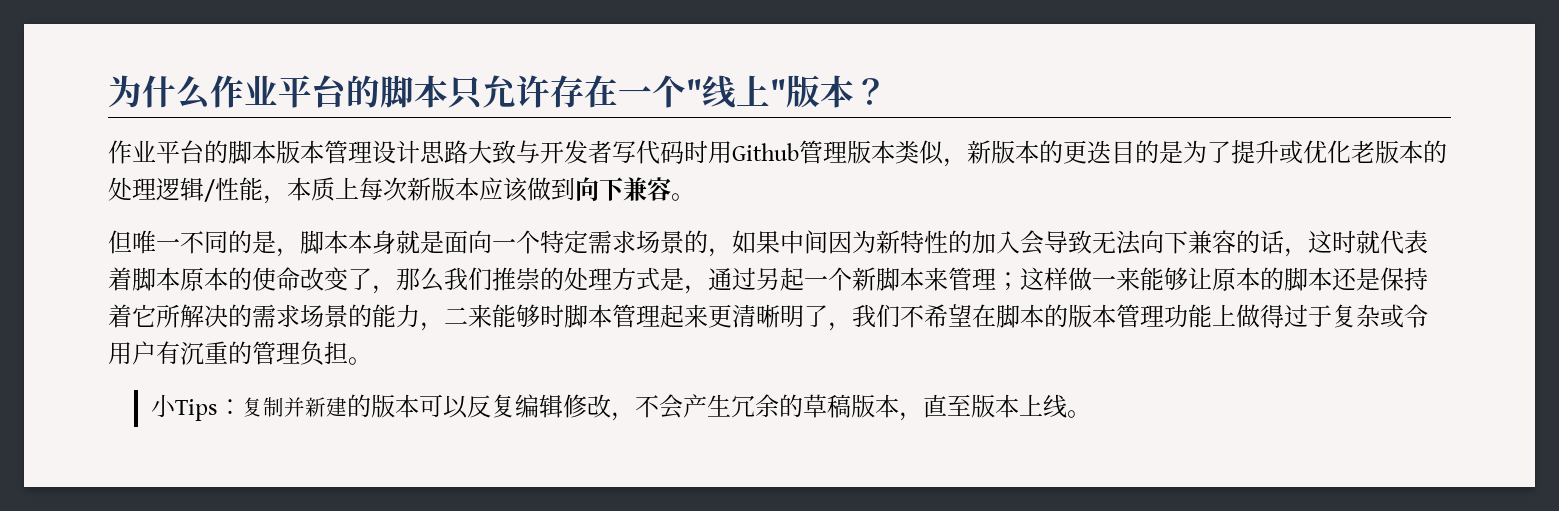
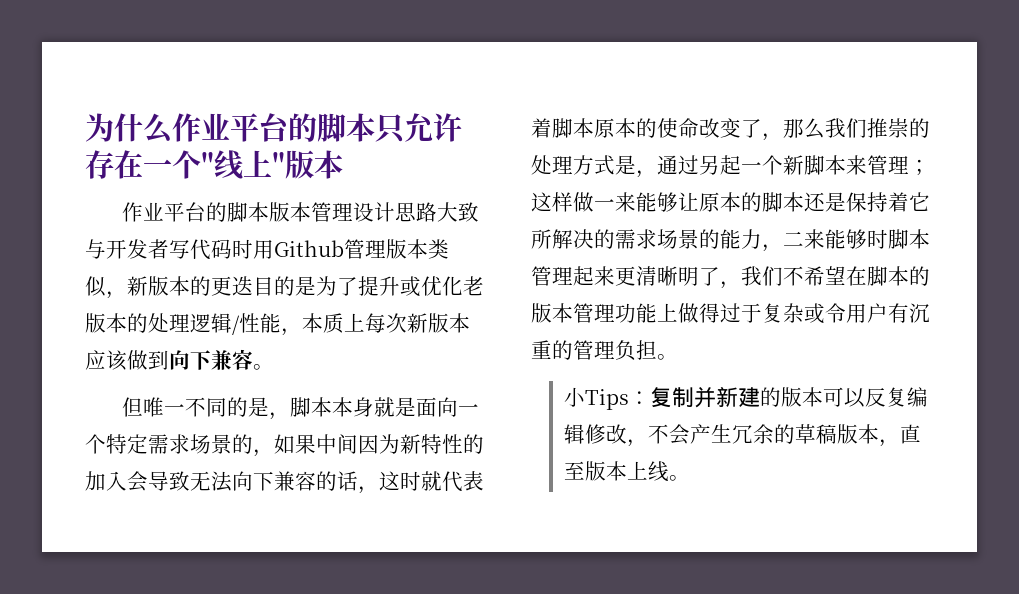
- 为什么作业平台的脚本只允许存在一个"线上"版本？
+ 为什么作业平台的脚本只允许存在一个"线上"版本

